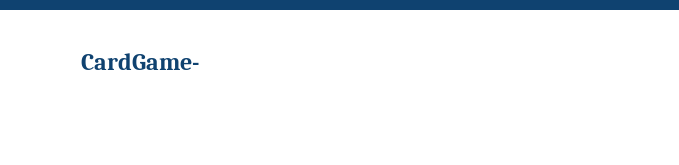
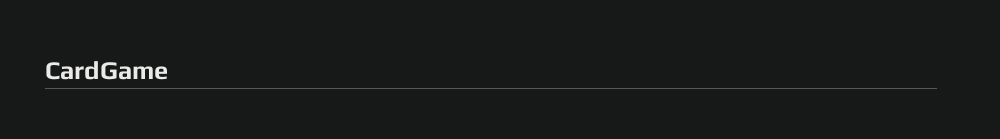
- CardGame-
+ CardGame

